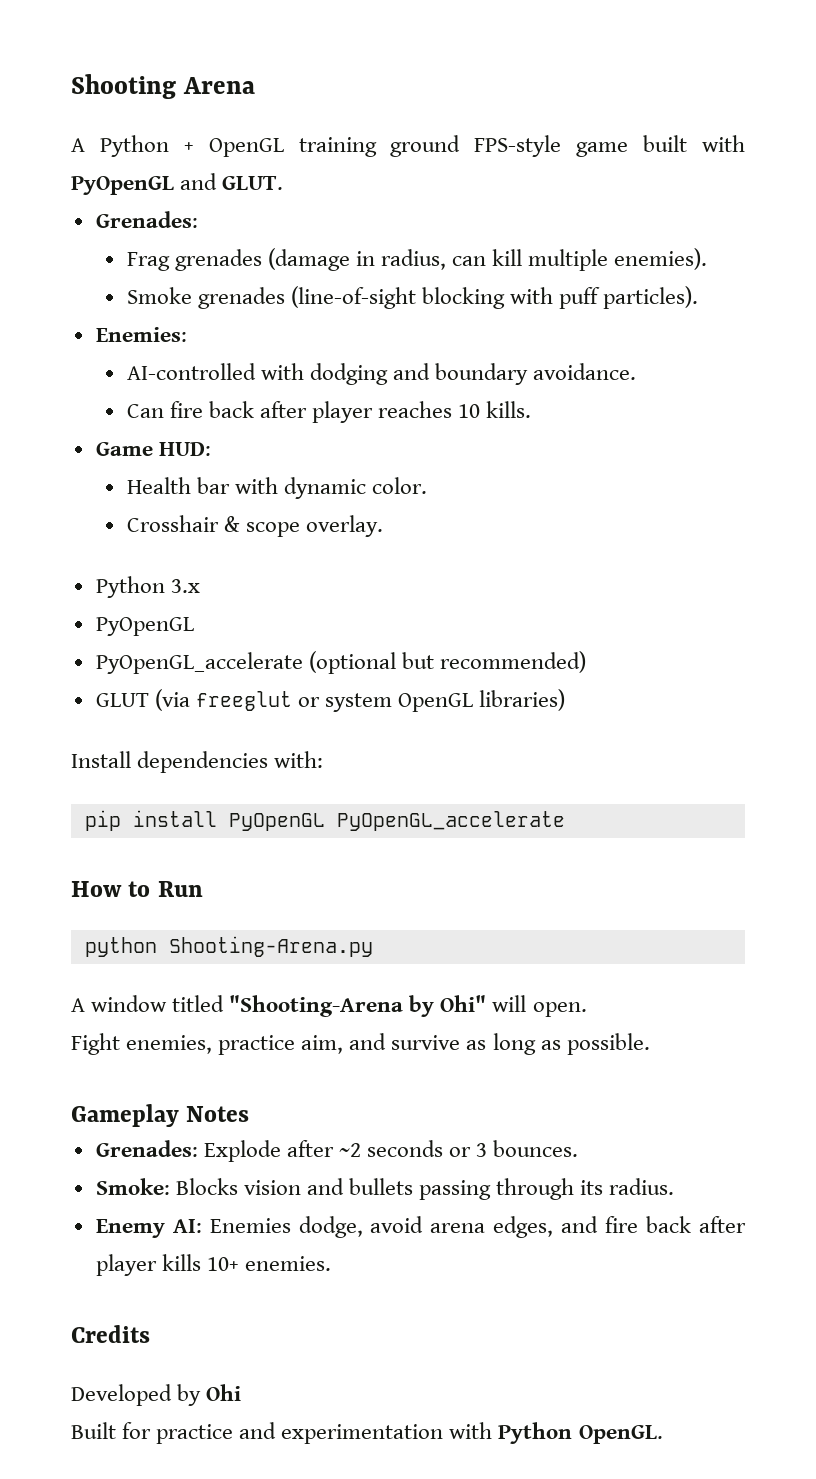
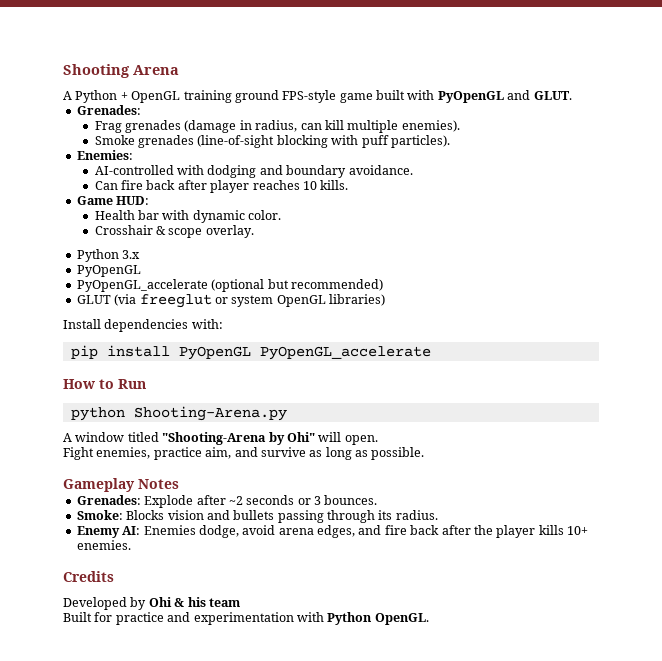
- Enemy AI: Enemies dodge, avoid arena edges, and fire back after player kills 10+ enemies.
+ Enemy AI: Enemies dodge, avoid arena edges, and fire back after the player kills 10+ enemies.
- Developed by Ohi
+ Developed by Ohi & his team

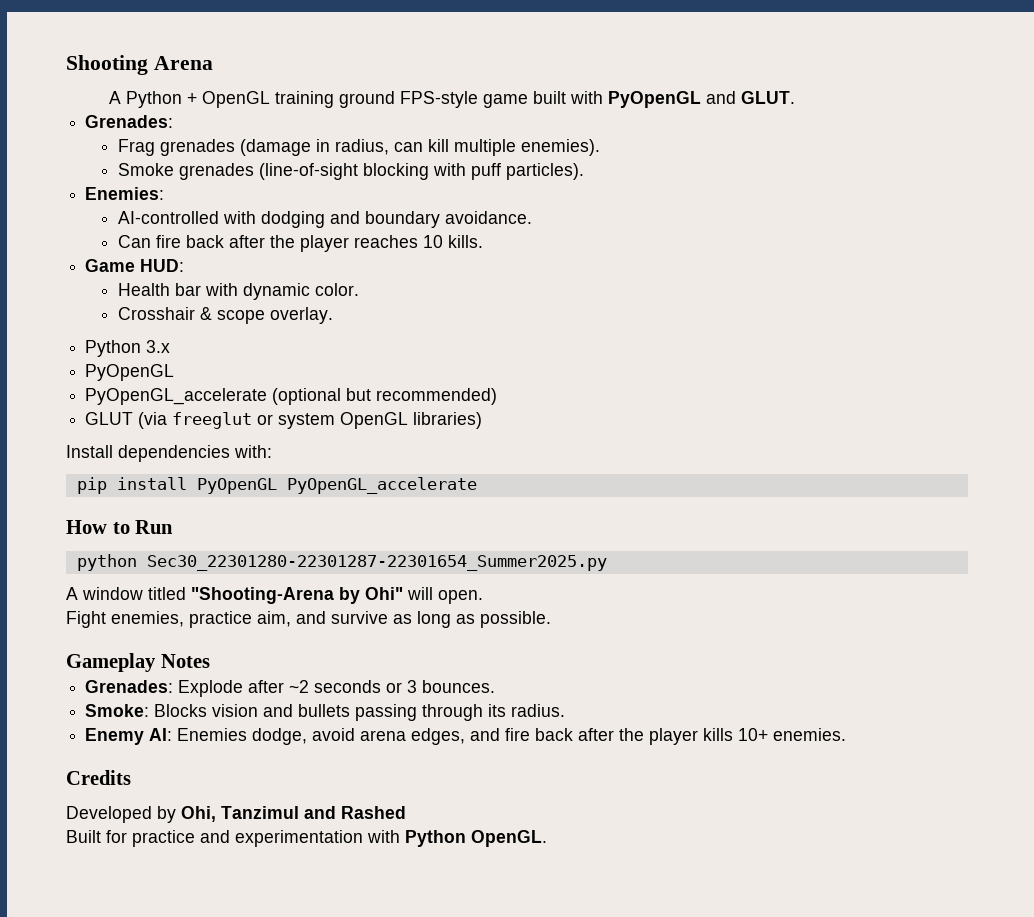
- Can fire back after player reaches 10 kills.
+ Can fire back after the player reaches 10 kills.
- python Shooting-Arena.py
+ python Sec30_22301280-22301287-22301654_Summer2025.py
- Developed by Ohi & his team
+ Developed by Ohi, Tanzimul and Rashed

